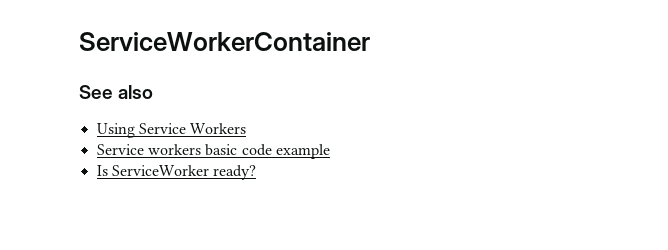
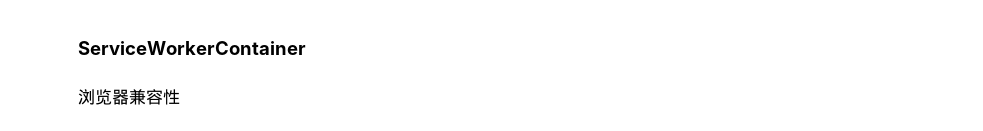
- See also
- Using Service Workers
- Service workers basic code example
- Is ServiceWorker ready?
+ 浏览器兼容性

